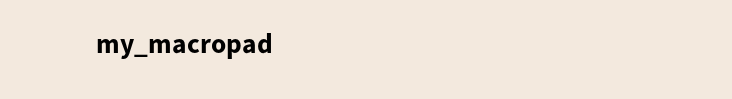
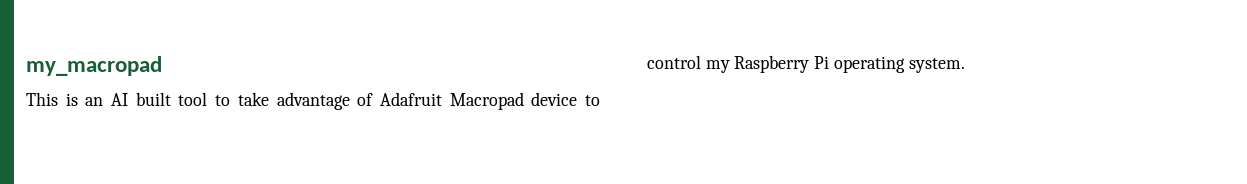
+ This is an AI built tool to take advantage of Adafruit Macropad device to control my Raspberry Pi operating system.

